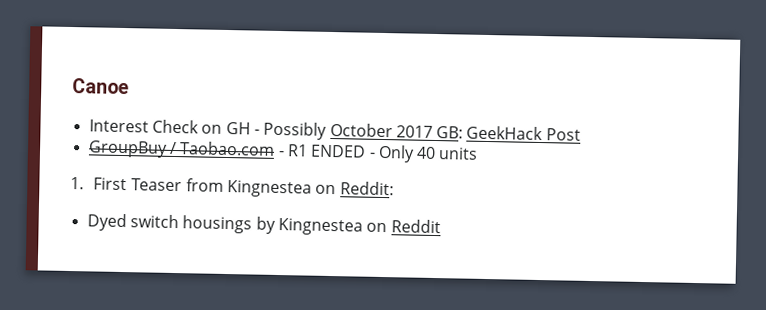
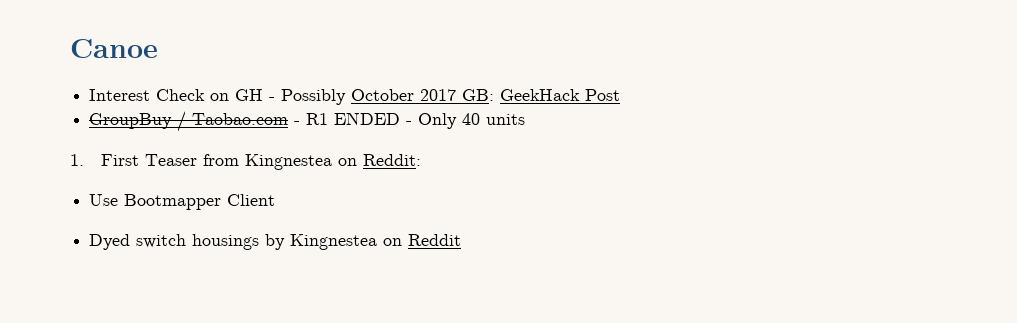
+ Use Bootmapper Client

